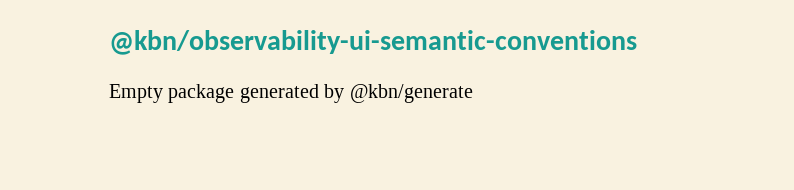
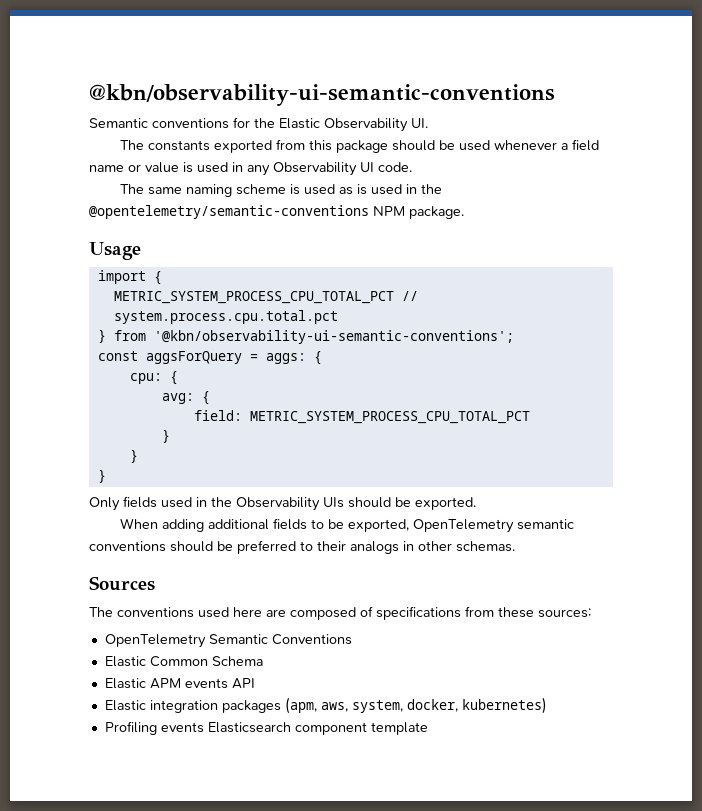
- Empty package generated by @kbn/generate
+ Semantic conventions for the Elastic Observability UI.
+ The constants exported from this package should be used whenever a field name or value is used in any Observability UI code.
+ The same naming scheme is used as is used in the @opentelemetry/semantic-conventions NPM package.
+ Usage
+ import {
+ METRIC_SYSTEM_PROCESS_CPU_TOTAL_PCT // system.process.cpu.total.pct
+ } from '@kbn/observability-ui-semantic-conventions';
+ const aggsForQuery = aggs: {
+ cpu: {
+ avg: {
+ field: METRIC_SYSTEM_PROCESS_CPU_TOTAL_PCT
+ }
+ }
+ }
+ Only fields used in the Observability UIs should be exported.
+ When adding additional fields to be exported, OpenTelemetry semantic conventions should be preferred to their analogs in other schemas.
+ Sources
+ The conventions used here are composed of specifications from these sources:
+ OpenTelemetry Semantic Conventions
+ Elastic Common Schema
+ Elastic APM events API
+ Elastic integration packages (apm, aws, system, docker, kubernetes)
+ Profiling events Elasticsearch component template

